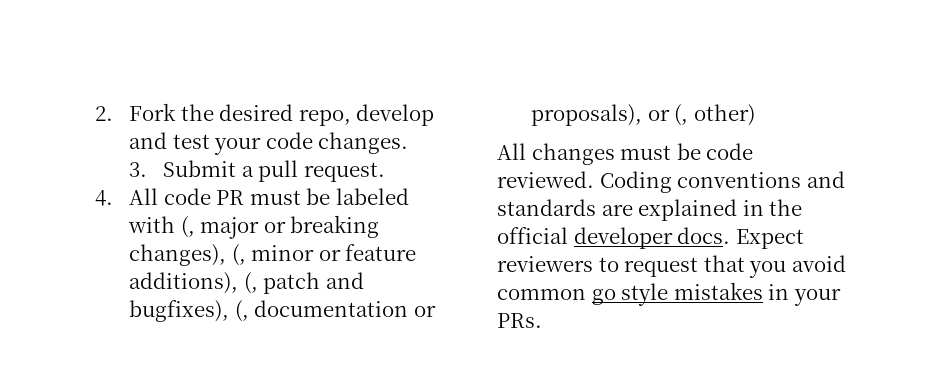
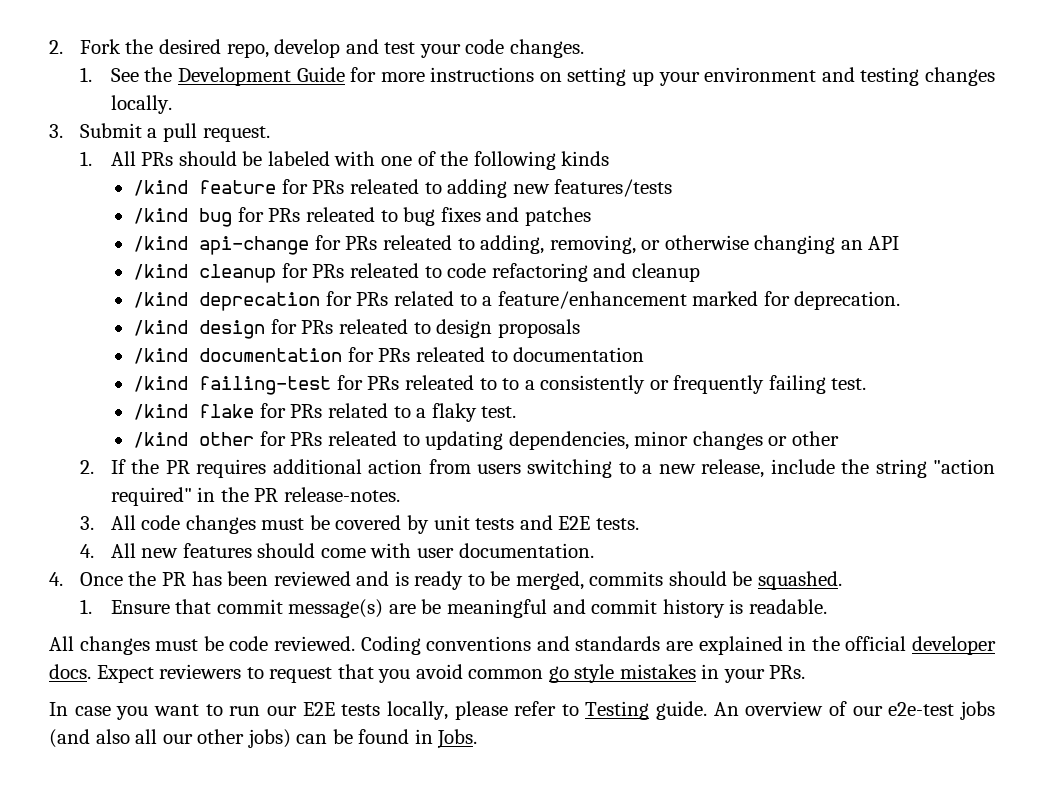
+ 1. See the Development Guide for more instructions on setting up your environment and testing changes locally.
  3. Submit a pull request.
- 4. All code PR must be labeled with (, major or breaking changes), (, minor or feature additions), (, patch and bugfixes), (, documentation or proposals), or (, other)
+ 1. All PRs should be labeled with one of the following kinds
+ /kind feature for PRs releated to adding new features/tests
+ /kind bug for PRs releated to bug fixes and patches
+ /kind api-change for PRs releated to adding, removing, or otherwise changing an API
+ /kind cleanup for PRs releated to code refactoring and cleanup
+ /kind deprecation for PRs related to a feature/enhancement marked for deprecation.
+ /kind design for PRs releated to design proposals
+ /kind documentation for PRs releated to documentation
+ /kind failing-test for PRs releated to to a consistently or frequently failing test.
+ /kind flake for PRs related to a flaky test.
+ /kind other for PRs releated to updating dependencies, minor changes or other
+ 2. If the PR requires additional action from users switching to a new release, include the string "action required" in the PR release-notes.
+ 3. All code changes must be covered by unit tests and E2E tests.
+ 4. All new features should come with user documentation.
+ 4. Once the PR has been reviewed and is ready to be merged, commits should be squashed.
+ 1. Ensure that commit message(s) are be meaningful and commit history is readable.
+ In case you want to run our E2E tests locally, please refer to Testing guide. An overview of our e2e-test jobs (and also all our other jobs) can be found in Jobs.

